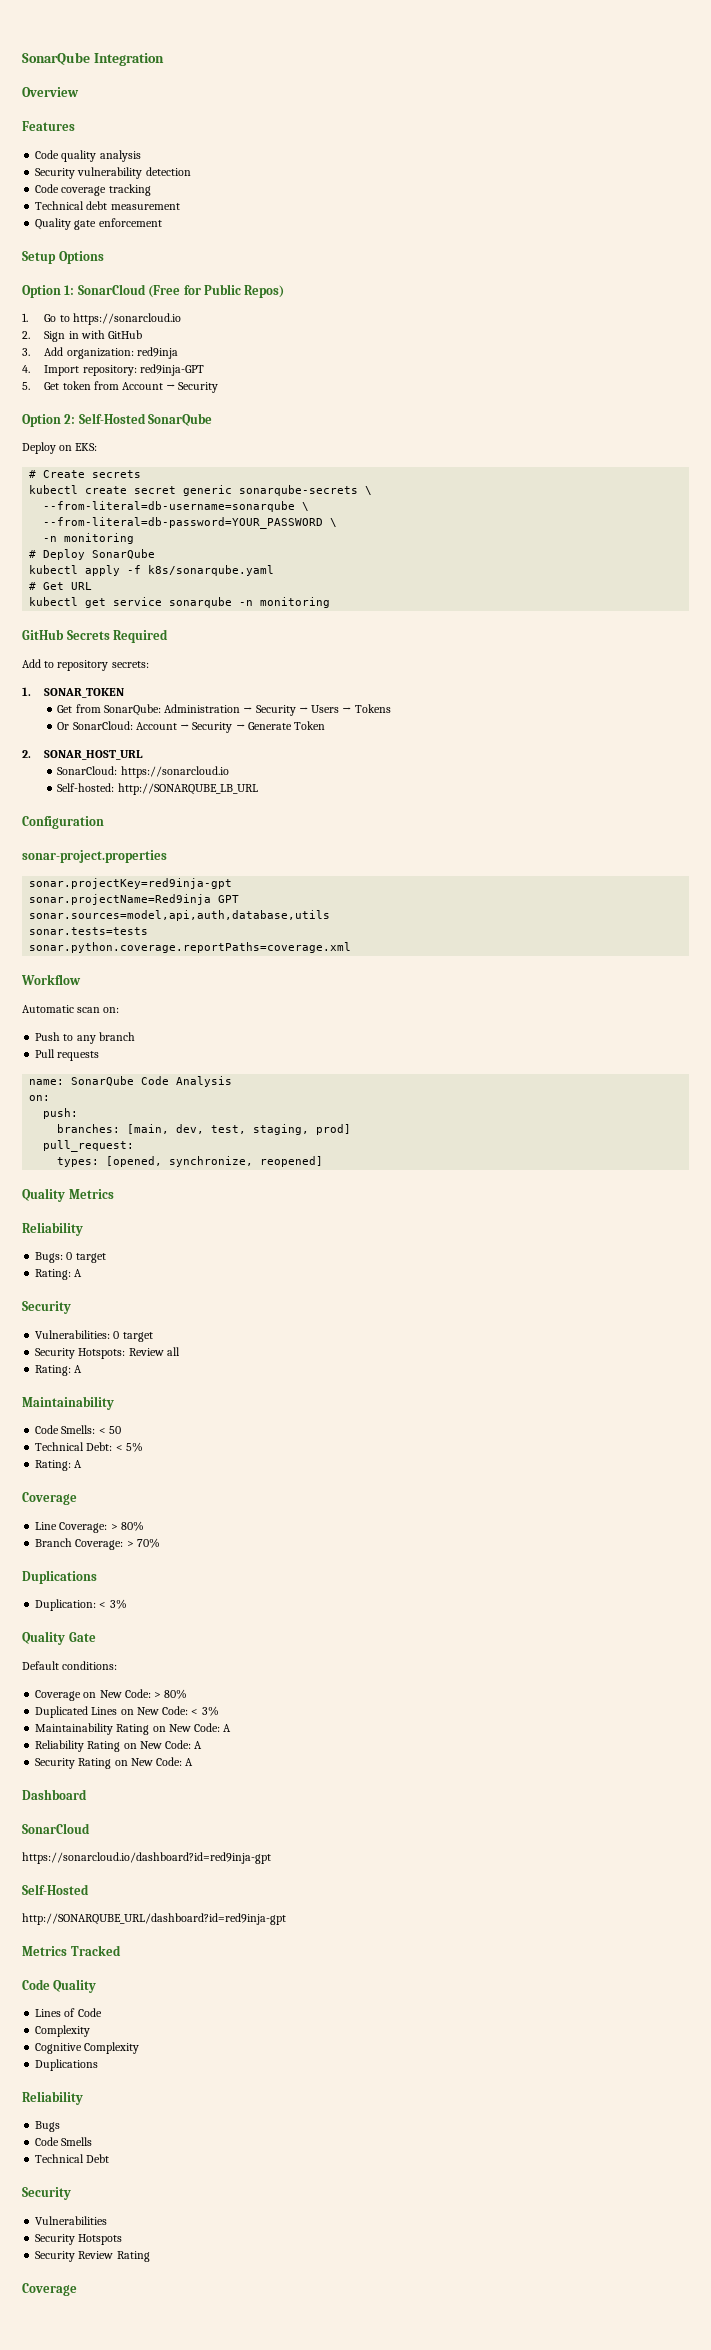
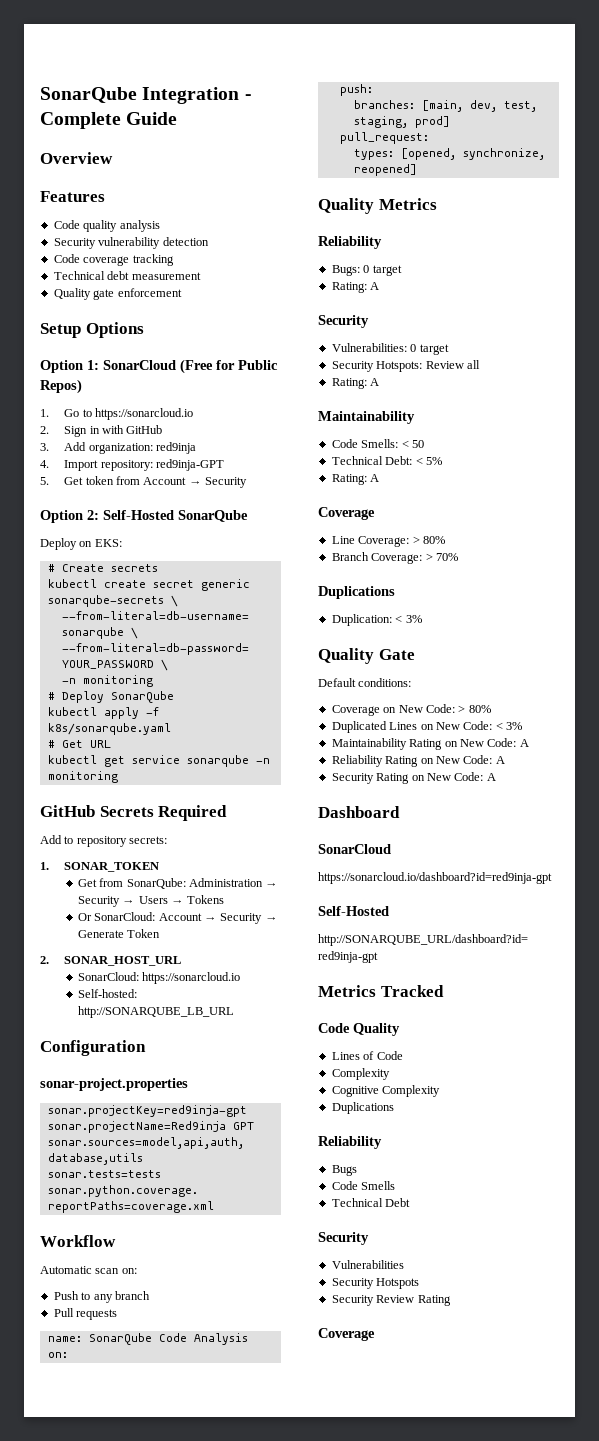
- SonarQube Integration
+ SonarQube Integration - Complete Guide

